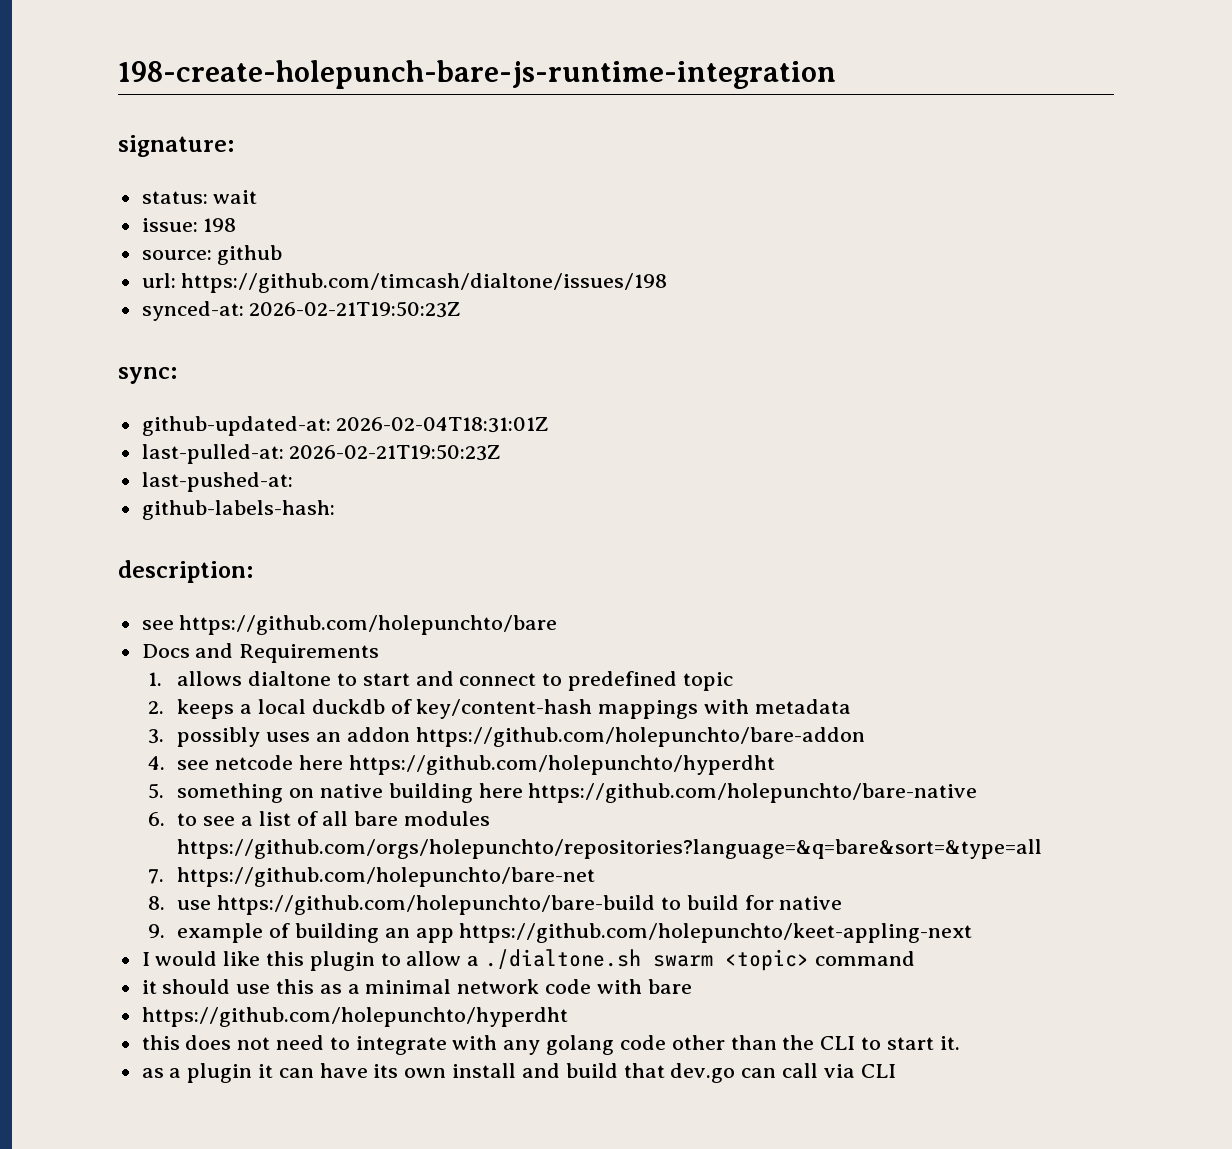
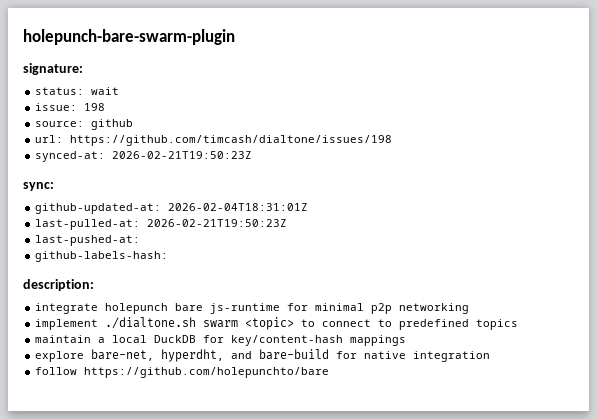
- 198-create-holepunch-bare-js-runtime-integration
+ holepunch-bare-swarm-plugin
- see https://github.com/holepunchto/bare
- Docs and Requirements
- 1. allows dialtone to start and connect to predefined topic
- 2. keeps a local duckdb of key/content-hash mappings with metadata
- 3. possibly uses an addon https://github.com/holepunchto/bare-addon
- 4. see netcode here https://github.com/holepunchto/hyperdht
- 5. something on native building here https://github.com/holepunchto/bare-native
- 6. to see a list of all bare modules https://github.com/orgs/holepunchto/repositories?language=&q=bare&sort=&type=all
- 7. https://github.com/holepunchto/bare-net
- 8. use https://github.com/holepunchto/bare-build to build for native
- 9. example of building an app https://github.com/holepunchto/keet-appling-next
- I would like this plugin to allow a ./dialtone.sh swarm <topic> command
- it should use this as a minimal network code with bare
- https://github.com/holepunchto/hyperdht
- this does not need to integrate with any golang code other than the CLI to start it.
- as a plugin it can have its own install and build that dev.go can call via CLI
+ integrate holepunch bare js-runtime for minimal p2p networking
+ implement ./dialtone.sh swarm <topic> to connect to predefined topics
+ maintain a local DuckDB for key/content-hash mappings
+ explore bare-net, hyperdht, and bare-build for native integration
+ follow https://github.com/holepunchto/bare

